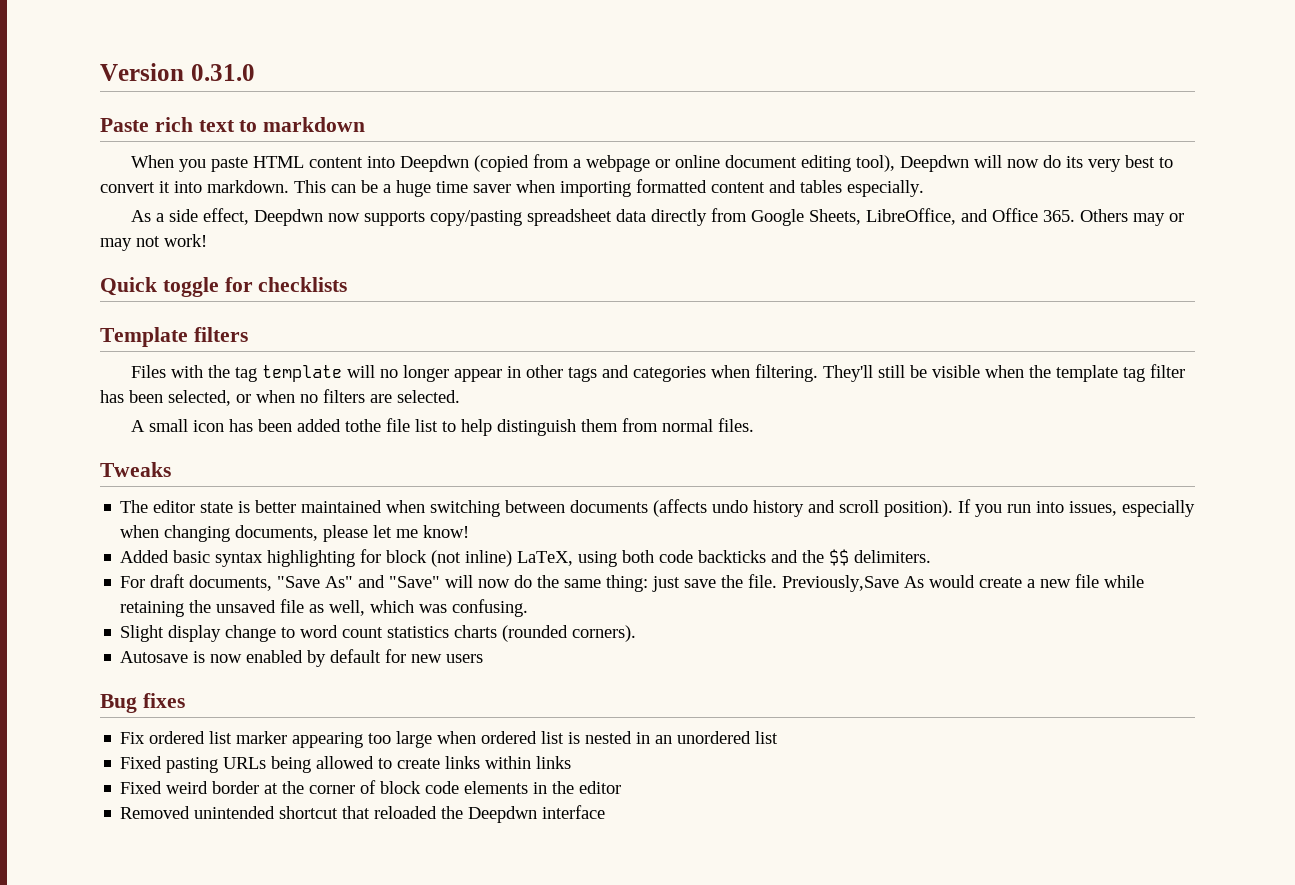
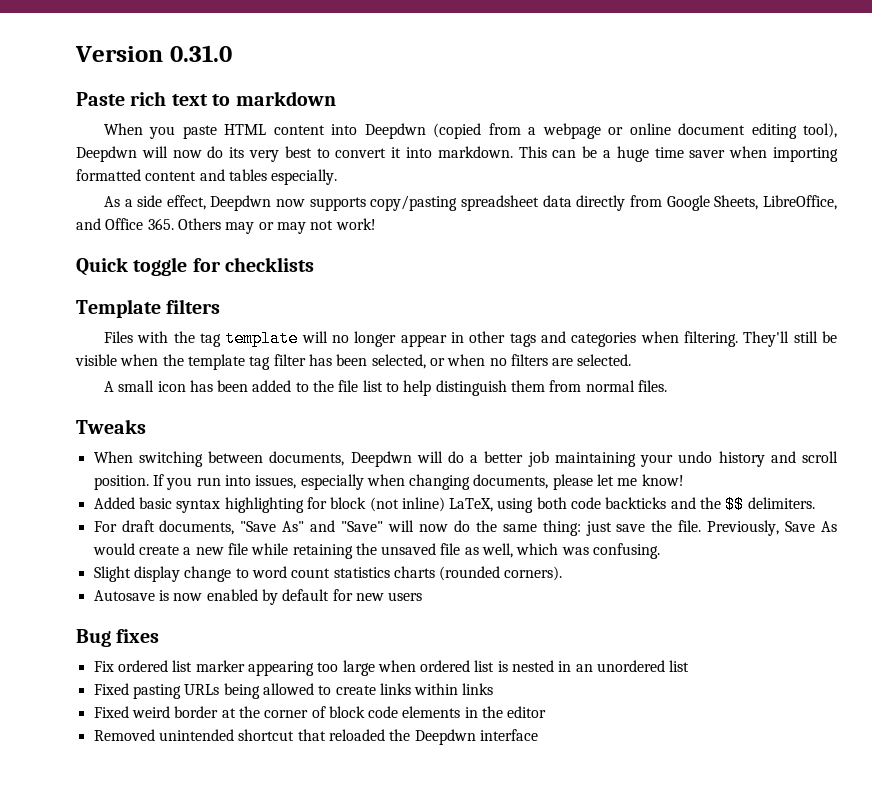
- A small icon has been added tothe file list to help distinguish them from normal files.
+ A small icon has been added to the file list to help distinguish them from normal files.
- The editor state is better maintained when switching between documents (affects undo history and scroll position).
+ When switching between documents, Deepdwn will do a better job maintaining your undo history and scroll position.
- Previously,Save As would create a new file while retaining the unsaved file as well, which was confusing.
+ Previously, Save As would create a new file while retaining the unsaved file as well, which was confusing.

